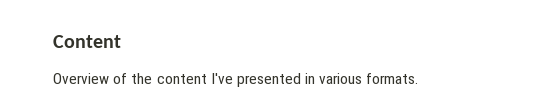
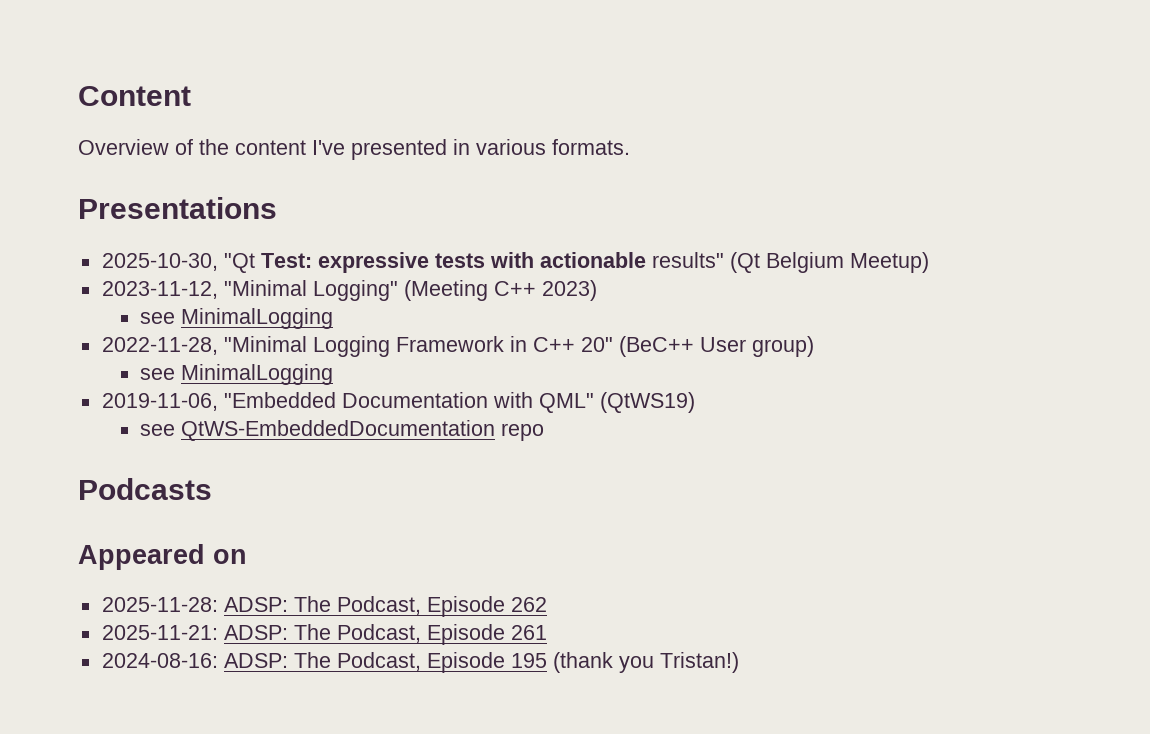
+ Presentations
+ 2025-10-30, "Qt Test: expressive tests with actionable results" (Qt Belgium Meetup)
+ 2023-11-12, "Minimal Logging" (Meeting C++ 2023)
+ see MinimalLogging
+ 2022-11-28, "Minimal Logging Framework in C++ 20" (BeC++ User group)
+ see MinimalLogging
+ 2019-11-06, "Embedded Documentation with QML" (QtWS19)
+ see QtWS-EmbeddedDocumentation repo
+ Podcasts
+ Appeared on
+ 2025-11-28: ADSP: The Podcast, Episode 262
+ 2025-11-21: ADSP: The Podcast, Episode 261
+ 2024-08-16: ADSP: The Podcast, Episode 195 (thank you Tristan!)

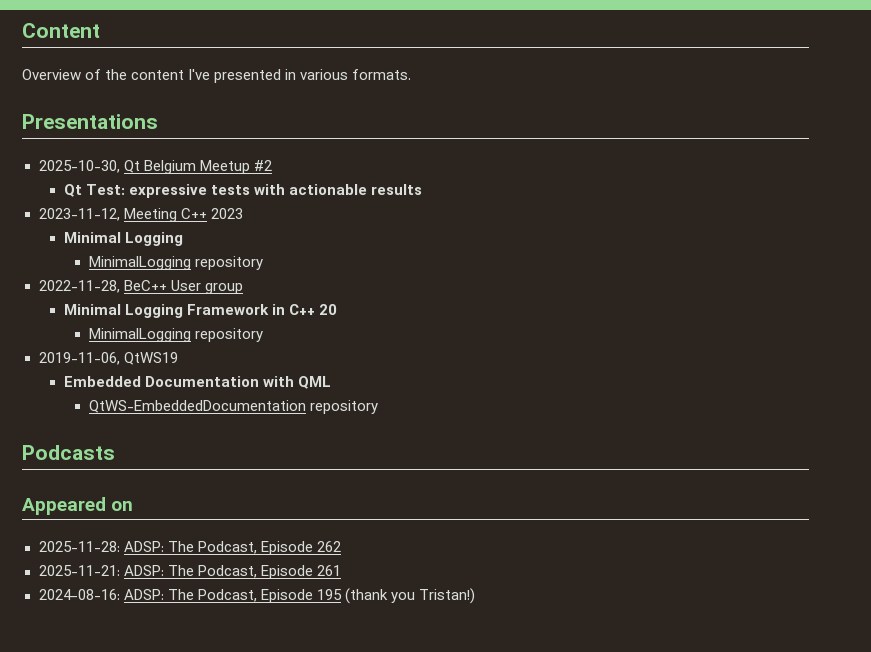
- 2025-10-30, "Qt Test: expressive tests with actionable results" (Qt Belgium Meetup)
- 2023-11-12, "Minimal Logging" (Meeting C++ 2023)
- see MinimalLogging
+ 2025-10-30, Qt Belgium Meetup #2
+ Qt Test: expressive tests with actionable results
+ 2023-11-12, Meeting C++ 2023
+ Minimal Logging
+ MinimalLogging repository
- 2022-11-28, "Minimal Logging Framework in C++ 20" (BeC++ User group)
- see MinimalLogging
+ 2022-11-28, BeC++ User group
+ Minimal Logging Framework in C++ 20
+ MinimalLogging repository
- 2019-11-06, "Embedded Documentation with QML" (QtWS19)
- see QtWS-EmbeddedDocumentation repo
+ 2019-11-06, QtWS19
+ Embedded Documentation with QML
+ QtWS-EmbeddedDocumentation repository

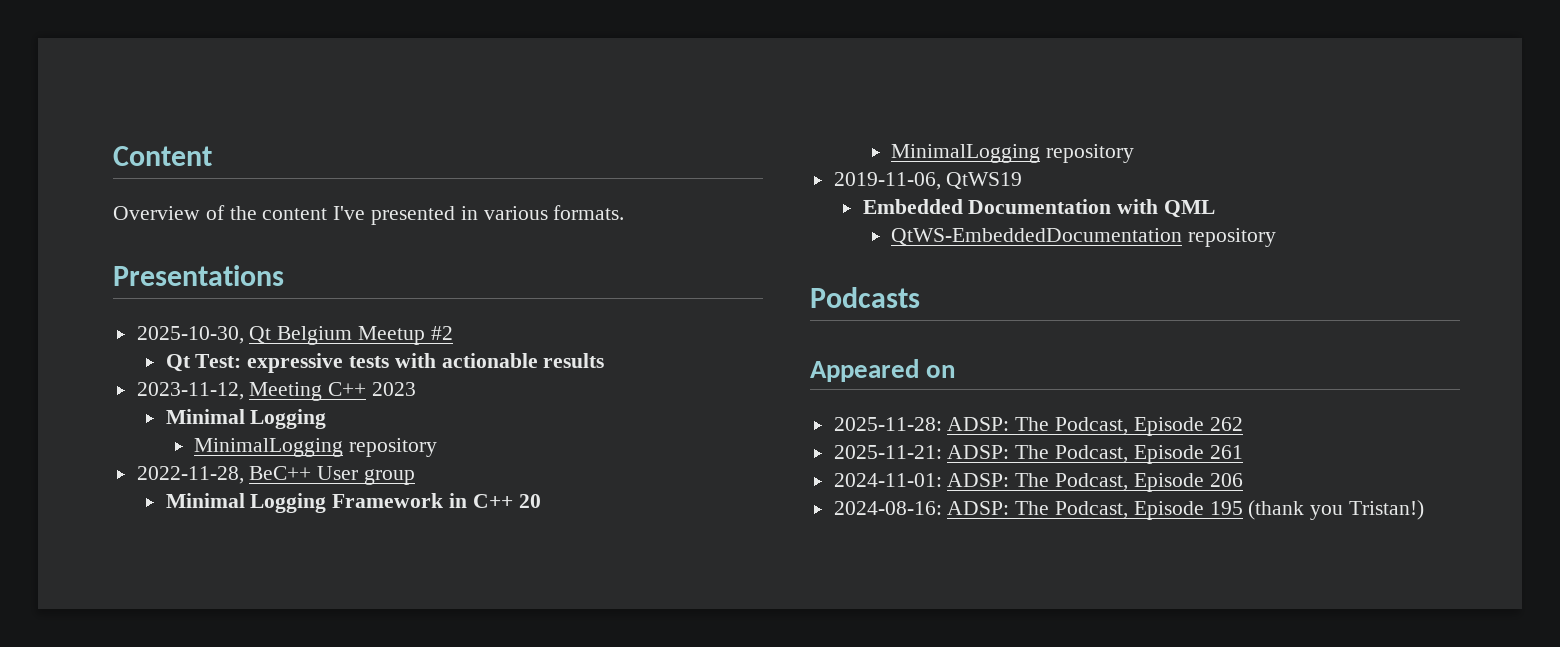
+ 2024-11-01: ADSP: The Podcast, Episode 206

